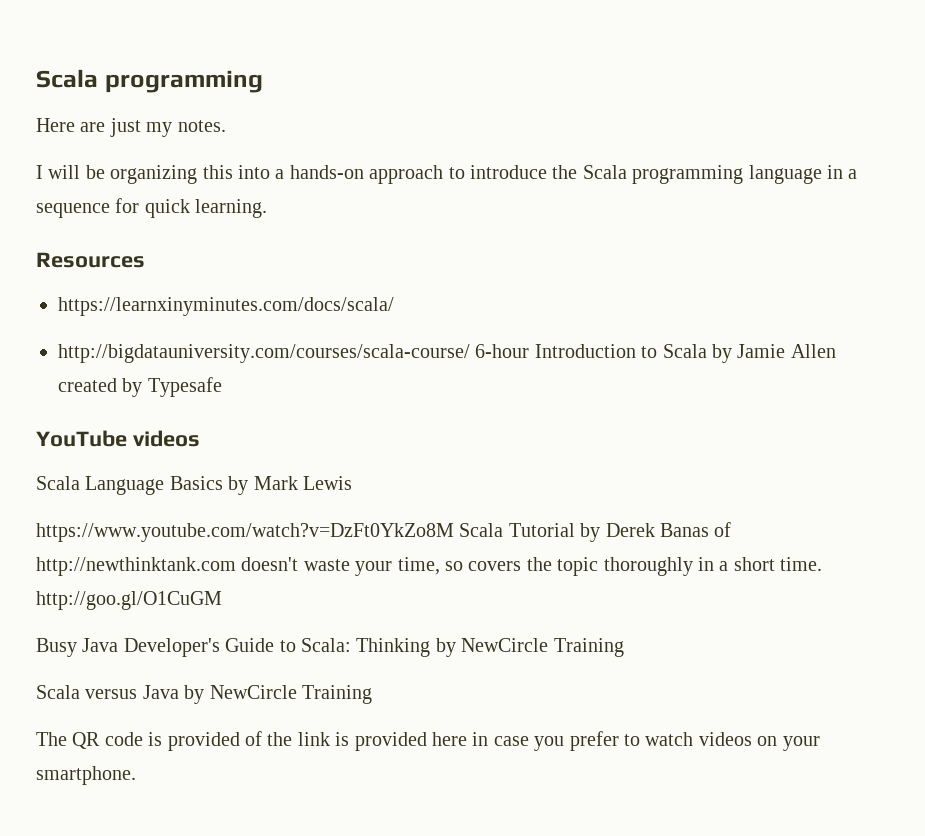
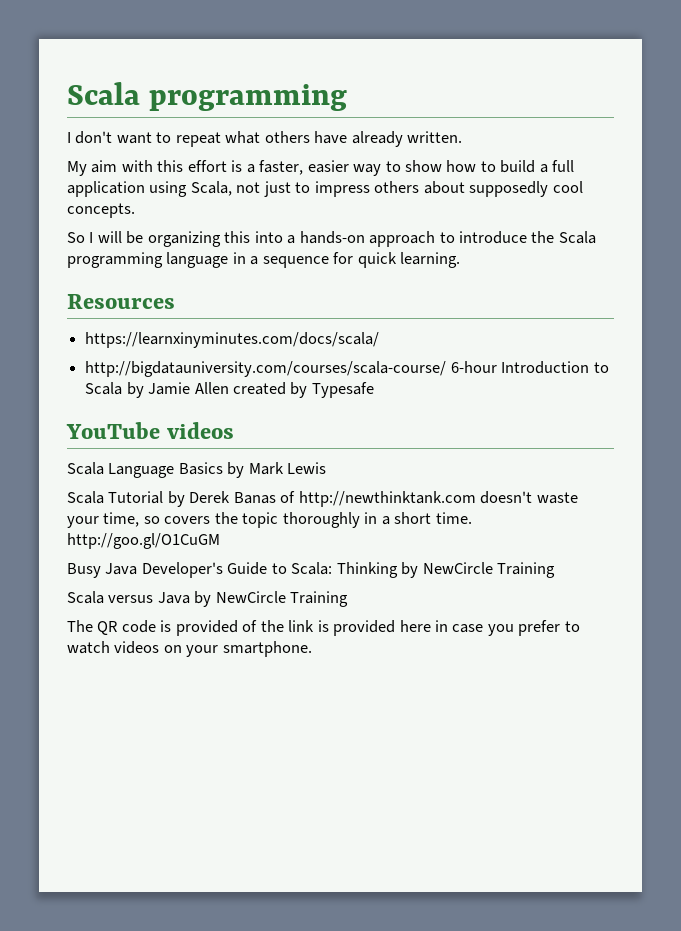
- Here are just my notes.
- I will be organizing this into a hands-on approach to introduce the Scala programming language in a sequence for quick learning.
+ I don't want to repeat what others have already written.
+ My aim with this effort is a faster, easier way to show how to build a full application using Scala, not just to impress others about supposedly cool concepts.
+ So I will be organizing this into a hands-on approach to introduce the Scala programming language in a sequence for quick learning.
- https://www.youtube.com/watch?v=DzFt0YkZo8M Scala Tutorial by Derek Banas of http://newthinktank.com doesn't waste your time, so covers the topic thoroughly in a short time. http://goo.gl/O1CuGM
+ Scala Tutorial by Derek Banas of http://newthinktank.com doesn't waste your time, so covers the topic thoroughly in a short time. http://goo.gl/O1CuGM

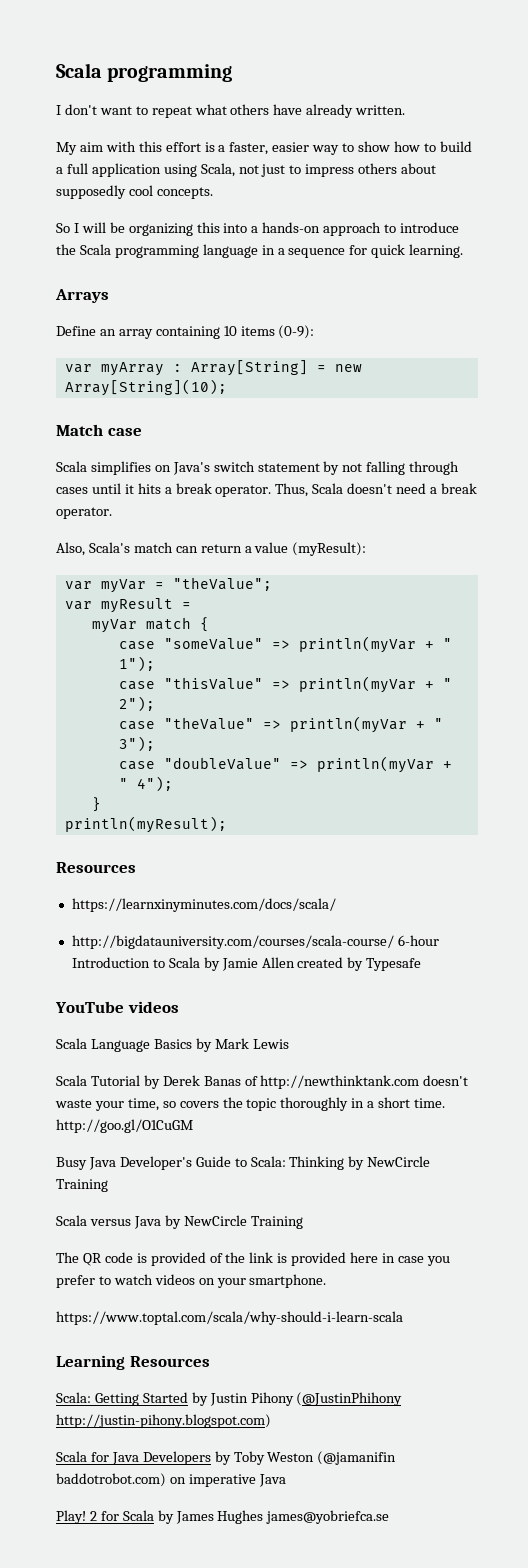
+ Arrays
+ Define an array containing 10 items (0-9):
+ var myArray : Array[String] = new Array[String](10);
+ Match case
+ Scala simplifies on Java's switch statement by not falling through cases until it hits a break operator. Thus, Scala doesn't need a break operator.
+ Also, Scala's match can return a value (myResult):
+ var myVar = "theValue";
+ var myResult =
+ myVar match {
+ case "someValue" => println(myVar + " 1");
+ case "thisValue" => println(myVar + " 2");
+ case "theValue" => println(myVar + " 3");
+ case "doubleValue" => println(myVar + " 4");
+ }
+ println(myResult);
+ https://www.toptal.com/scala/why-should-i-learn-scala
+ Learning Resources
+ Scala: Getting Started by Justin Pihony (@JustinPhihony http://justin-pihony.blogspot.com)
+ Scala for Java Developers by Toby Weston (@jamanifin baddotrobot.com) on imperative Java
+ Play! 2 for Scala by James Hughes james@yobriefca.se

